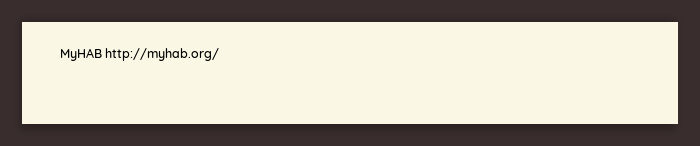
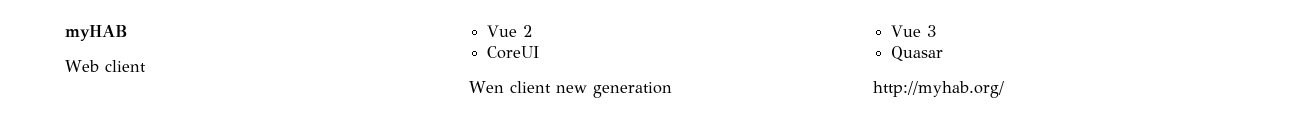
- MyHAB http://myhab.org/
+ myHAB
+ Web client
+ Vue 2
+ CoreUI
+ Wen client new generation
+ Vue 3
+ Quasar
+ http://myhab.org/

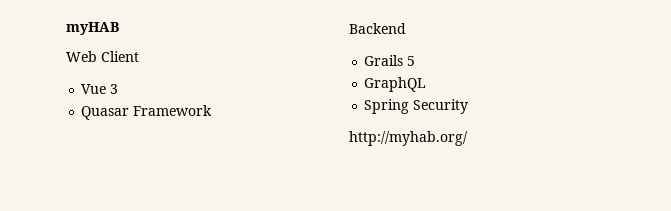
- Web client
- Vue 2
- CoreUI
- Wen client new generation
+ Web Client
  Vue 3
- Quasar
+ Quasar Framework
+ Backend
+ Grails 5
+ GraphQL
+ Spring Security

